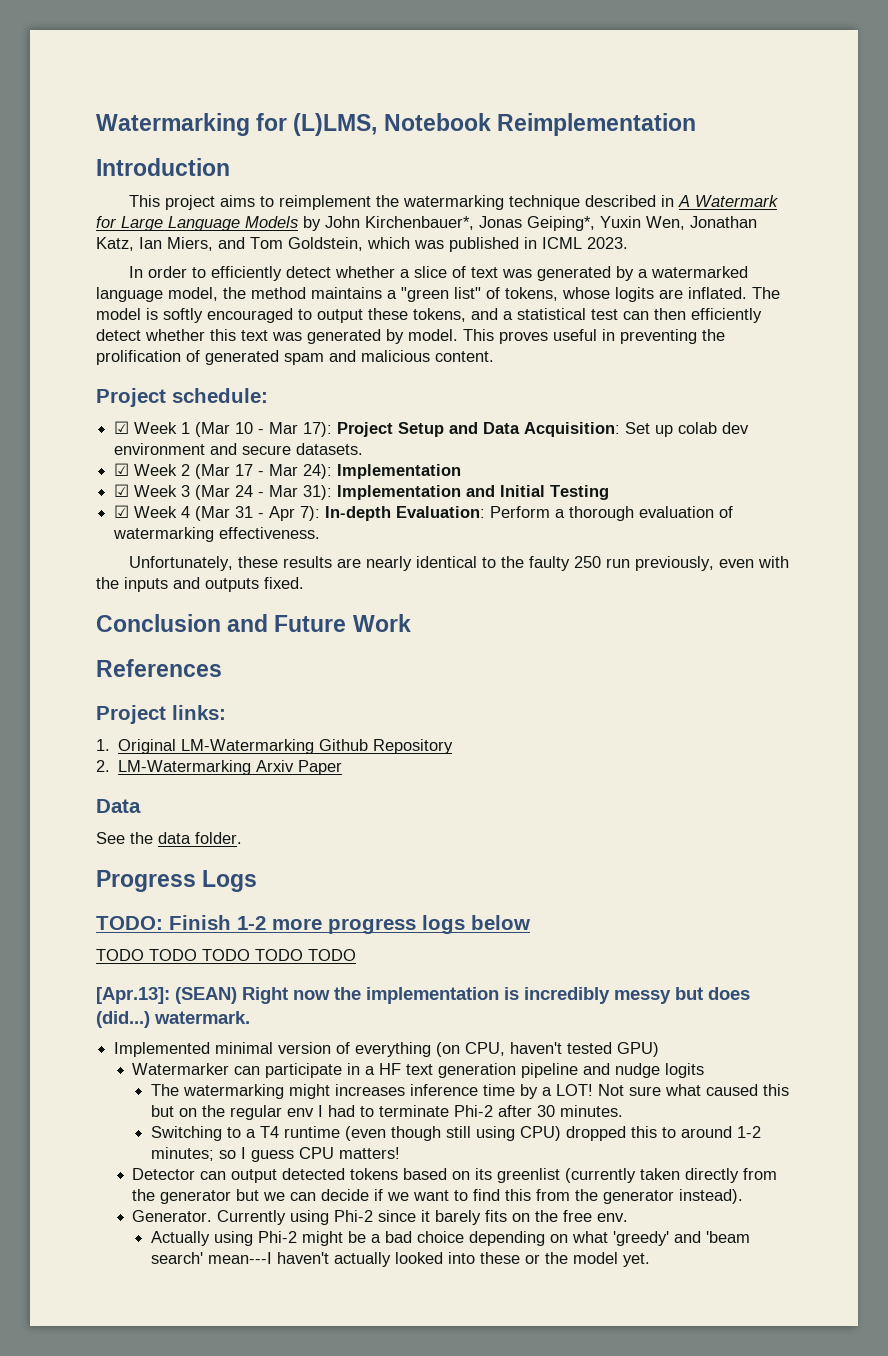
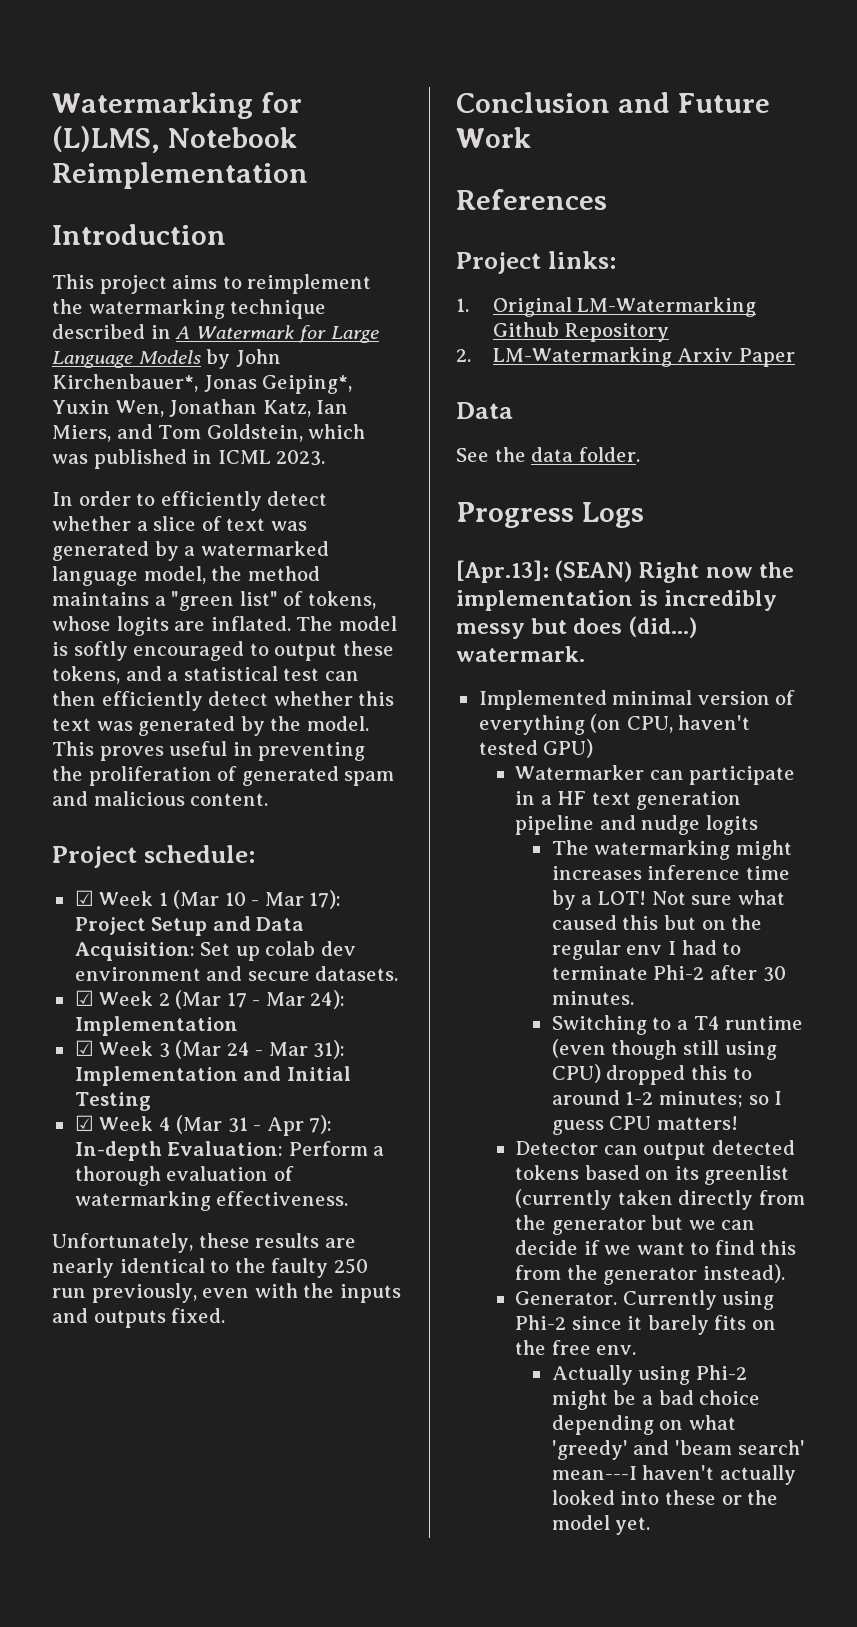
- The model is softly encouraged to output these tokens, and a statistical test can then efficiently detect whether this text was generated by model.
+ The model is softly encouraged to output these tokens, and a statistical test can then efficiently detect whether this text was generated by the model.
- This proves useful in preventing the prolification of generated spam and malicious content.
+ This proves useful in preventing the proliferation of generated spam and malicious content.
- TODO: Finish 1-2 more progress logs below
- TODO TODO TODO TODO TODO

